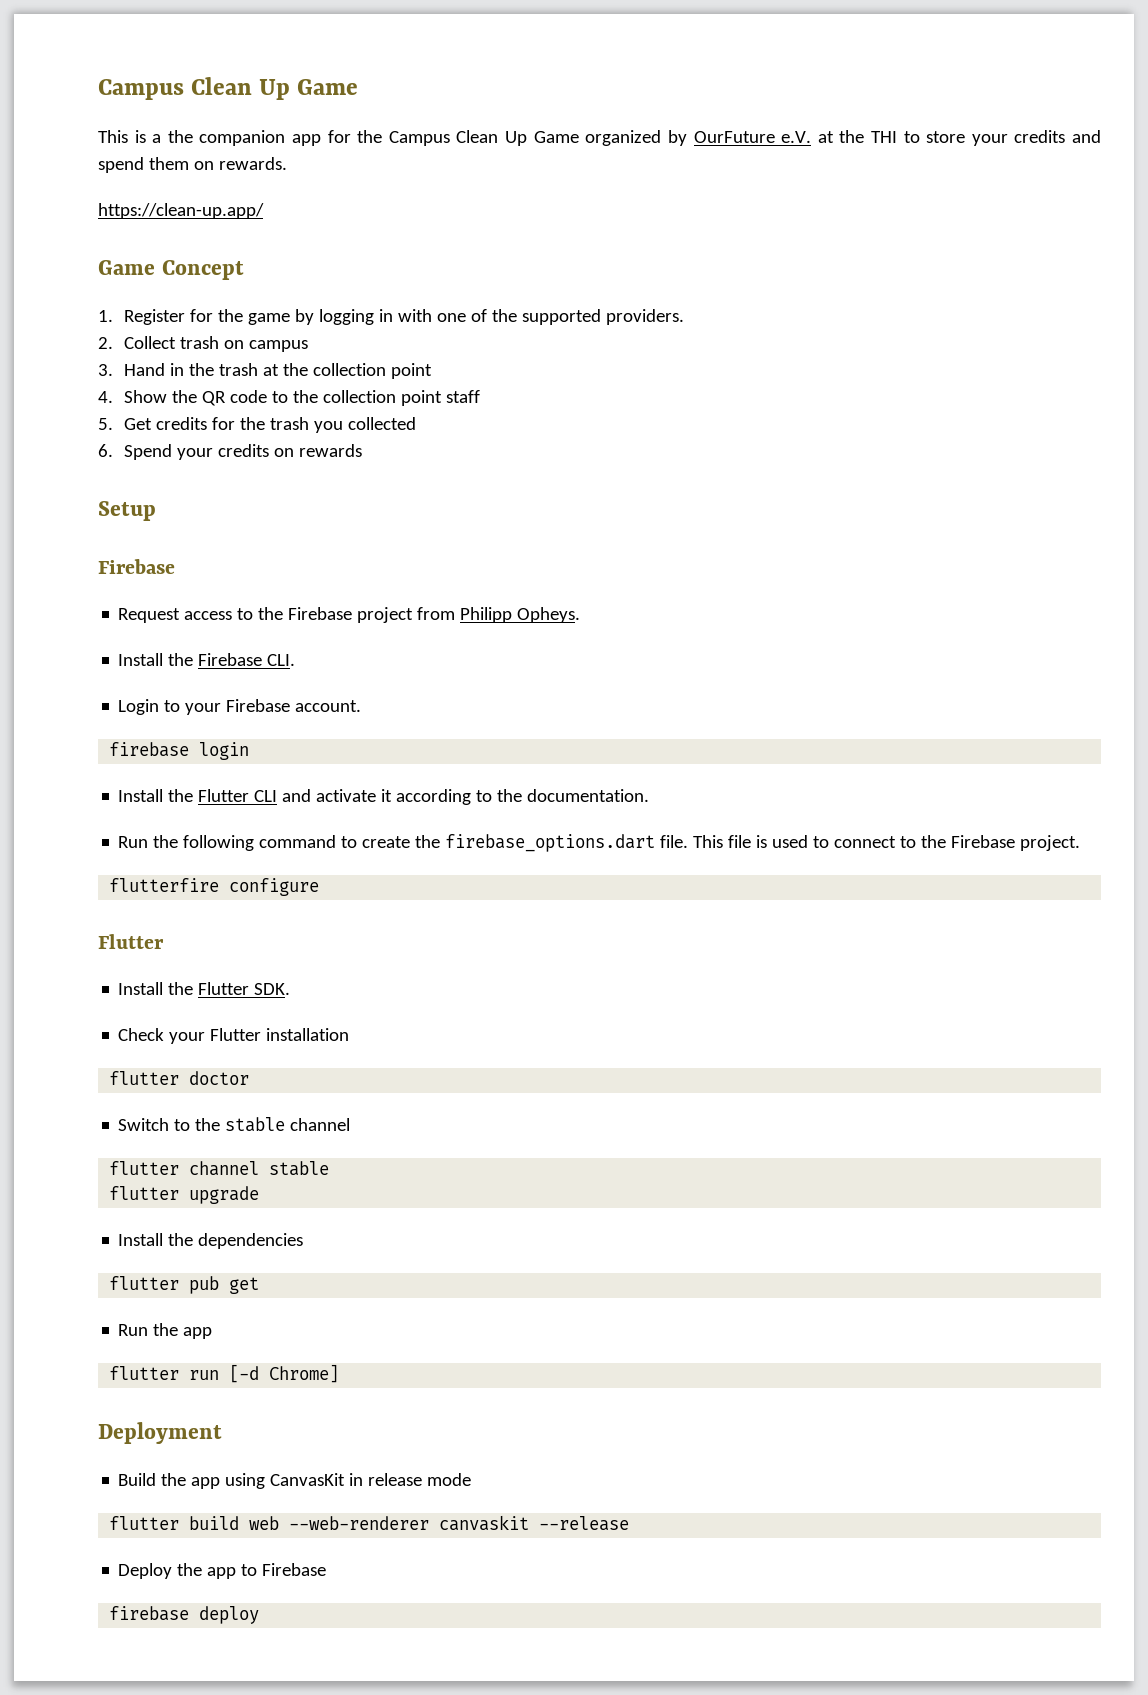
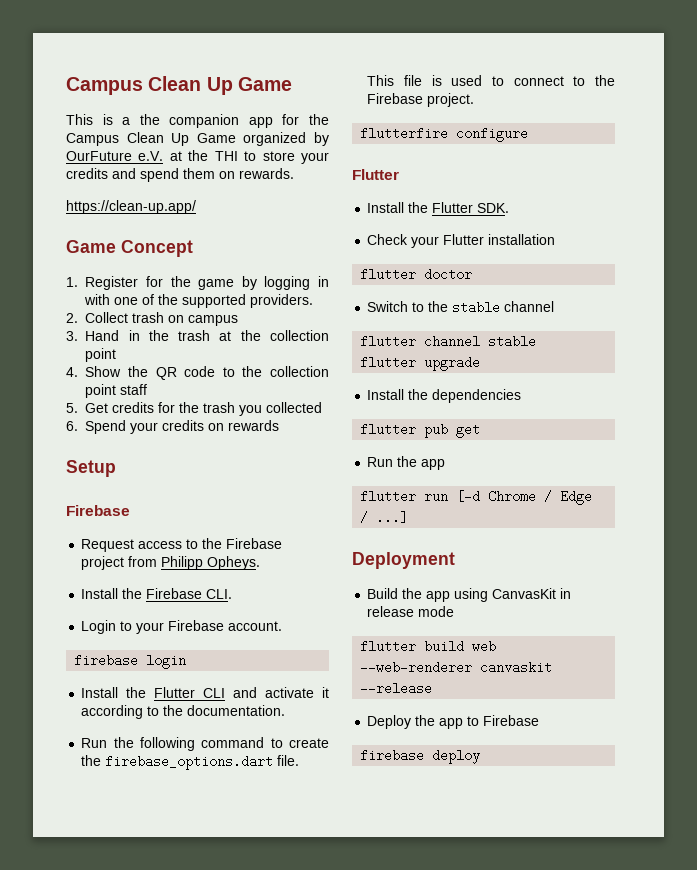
- flutter run [-d Chrome]
+ flutter run [-d Chrome / Edge / ...]

